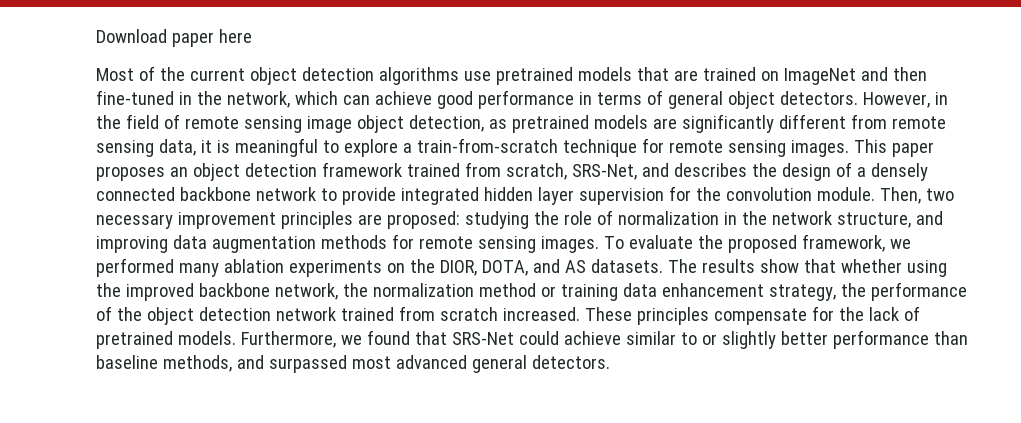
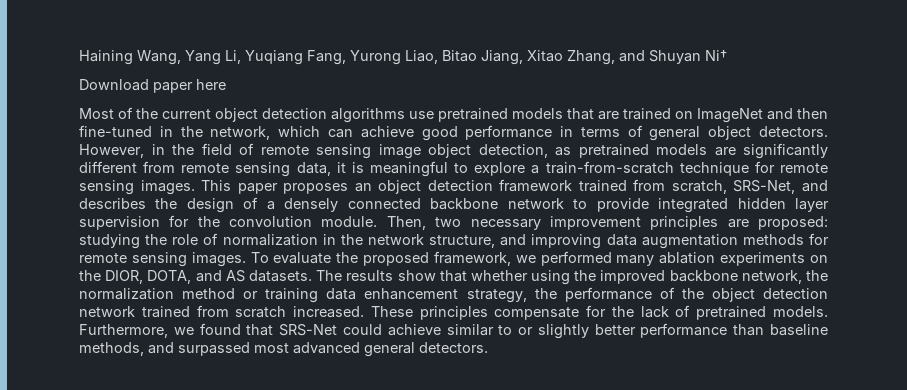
+ Haining Wang, Yang Li, Yuqiang Fang, Yurong Liao, Bitao Jiang, Xitao Zhang, and Shuyan Ni†

